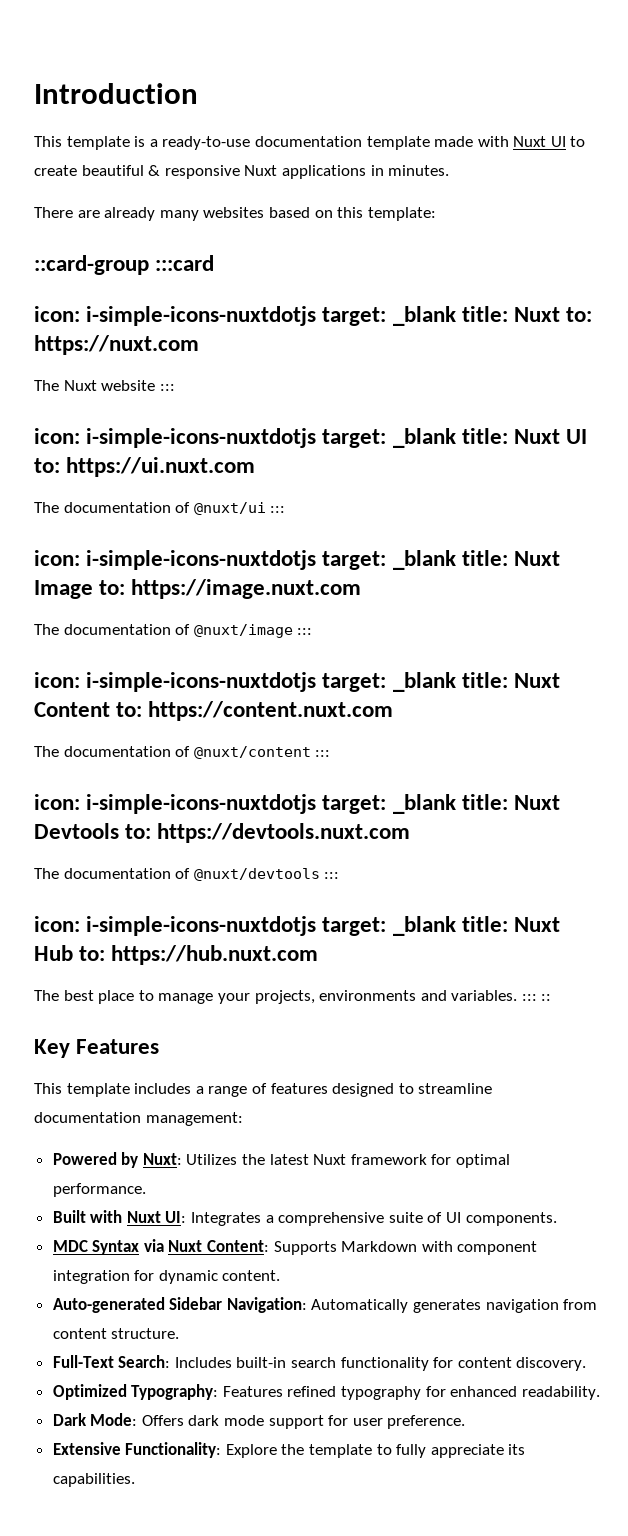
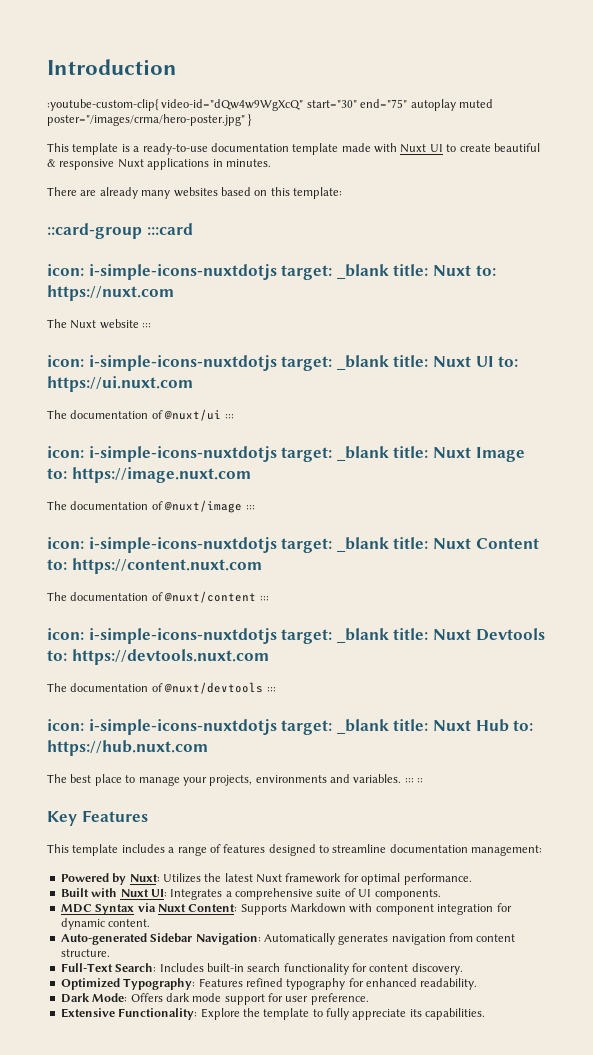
+ :youtube-custom-clip{ video-id="dQw4w9WgXcQ" start="30" end="75" autoplay muted poster="/images/crma/hero-poster.jpg" }

